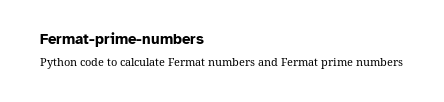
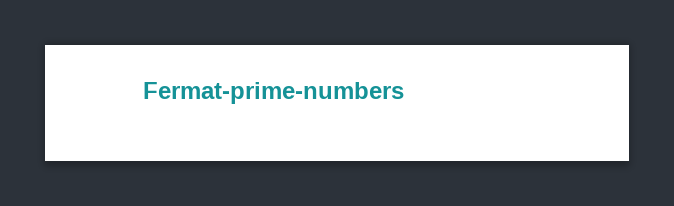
- Python code to calculate Fermat numbers and Fermat prime numbers

